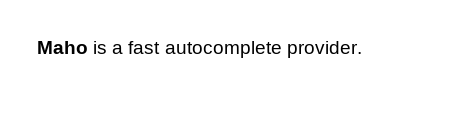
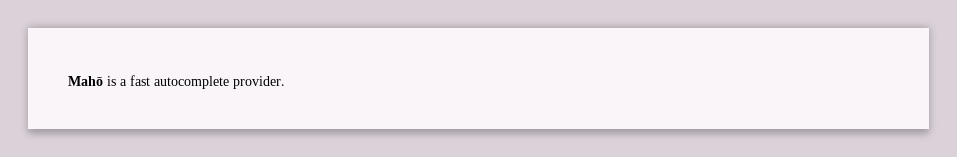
- Maho is a fast autocomplete provider.
+ Mahō is a fast autocomplete provider.

